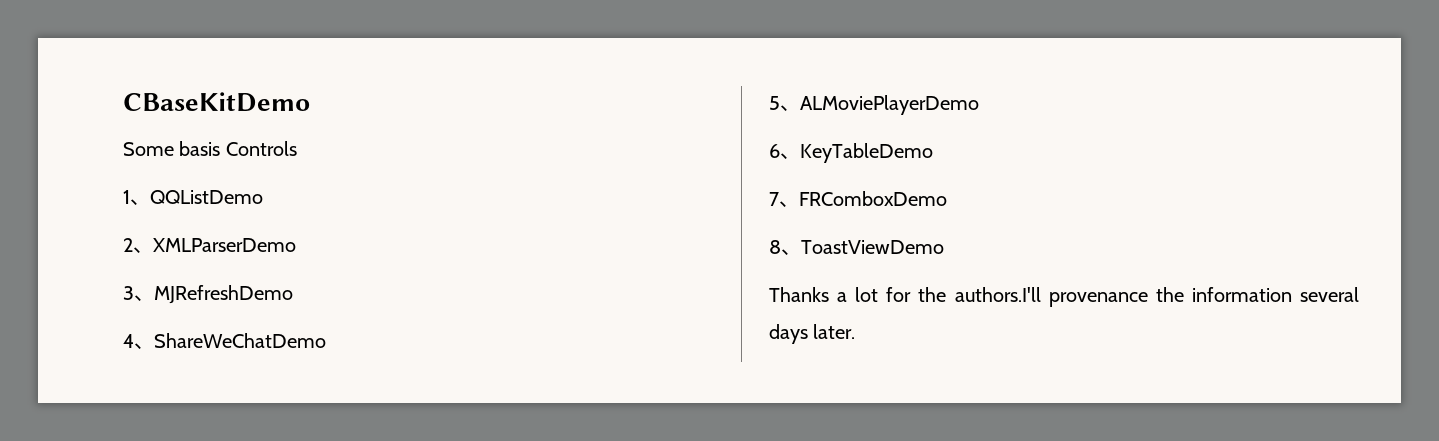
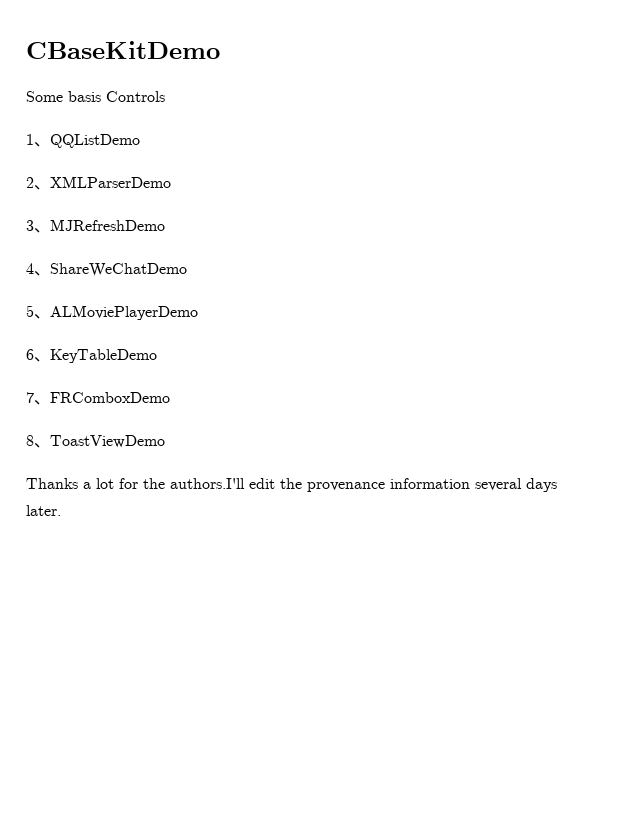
- Thanks a lot for the authors.I'll provenance the information several days later.
+ Thanks a lot for the authors.I'll edit the provenance information several days later.

